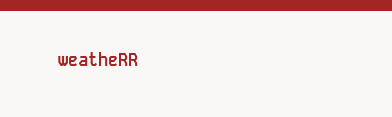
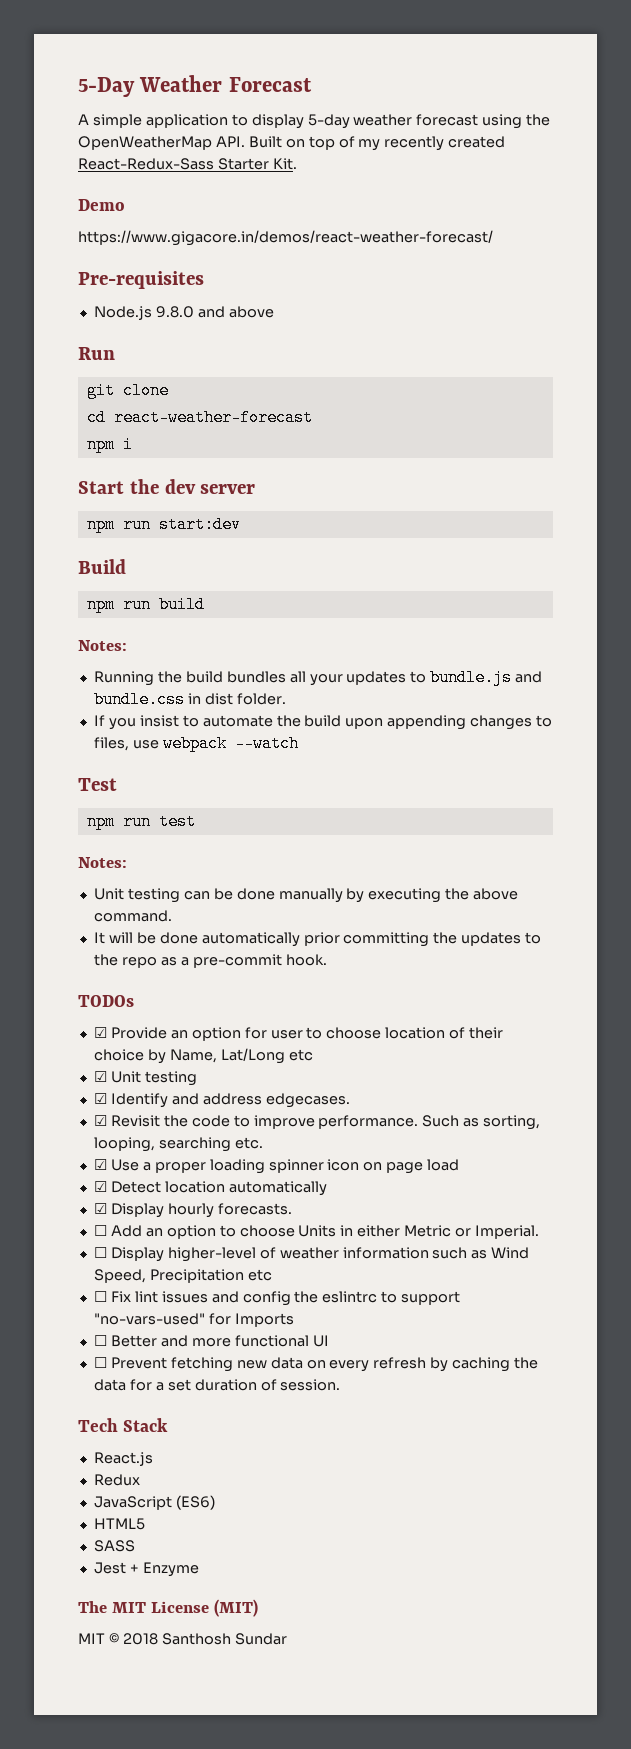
- weatheRR
+ 5-Day Weather Forecast
+ A simple application to display 5-day weather forecast using the OpenWeatherMap API. Built on top of my recently created React-Redux-Sass Starter Kit.
+ Demo
+ https://www.gigacore.in/demos/react-weather-forecast/
+ Pre-requisites
+ Node.js 9.8.0 and above
+ Run
+ git clone
+ cd react-weather-forecast
+ npm i
+ Start the dev server
+ npm run start:dev
+ Build
+ npm run build
+ Notes:
+ Running the build bundles all your updates to bundle.js and bundle.css in dist folder.
+ If you insist to automate the build upon appending changes to files, use webpack --watch
+ Test
+ npm run test
+ Notes:
+ Unit testing can be done manually by executing the above command.
+ It will be done automatically prior committing the updates to the repo as a pre-commit hook.
+ TODOs
+ ☑ Provide an option for user to choose location of their choice by Name, Lat/Long etc
+ ☑ Unit testing
+ ☑ Identify and address edgecases.
+ ☑ Revisit the code to improve performance. Such as sorting, looping, searching etc.
+ ☑ Use a proper loading spinner icon on page load
+ ☑ Detect location automatically
+ ☑ Display hourly forecasts.
+ ☐ Add an option to choose Units in either Metric or Imperial.
+ ☐ Display higher-level of weather information such as Wind Speed, Precipitation etc
+ ☐ Fix lint issues and config the eslintrc to support "no-vars-used" for Imports
+ ☐ Better and more functional UI
+ ☐ Prevent fetching new data on every refresh by caching the data for a set duration of session.
+ Tech Stack
+ React.js
+ Redux
+ JavaScript (ES6)
+ HTML5
+ SASS
+ Jest + Enzyme
+ The MIT License (MIT)
+ MIT © 2018 Santhosh Sundar

